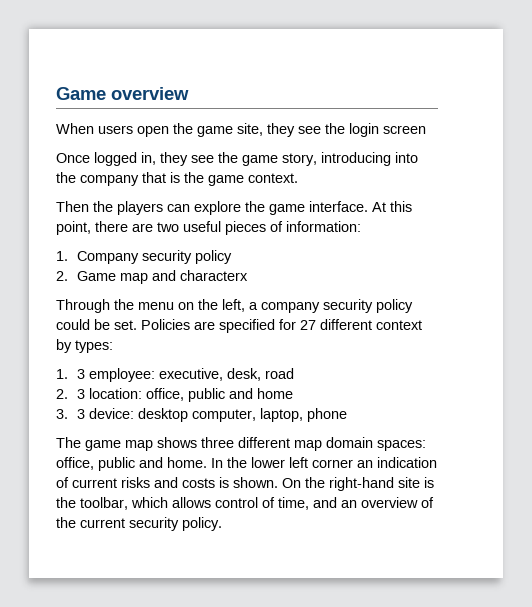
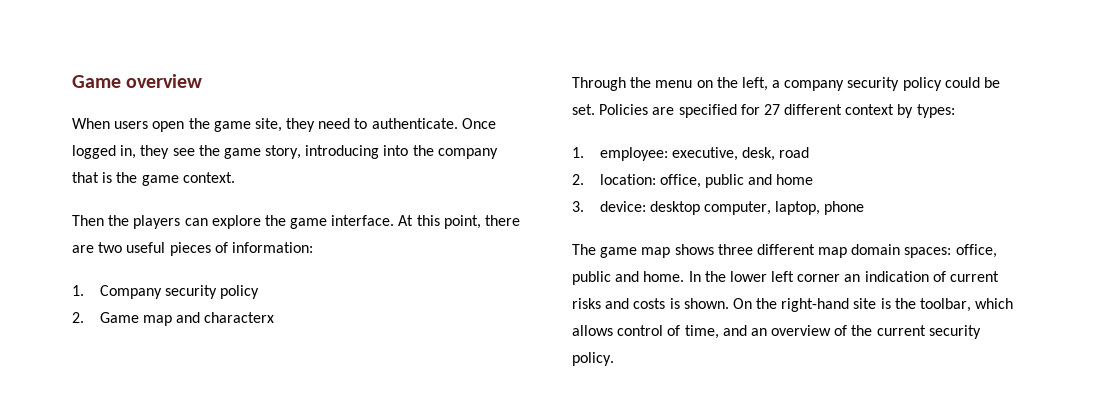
- When users open the game site, they see the login screen
- Once logged in, they see the game story, introducing into the company that is the game context.
+ When users open the game site, they need to authenticate. Once logged in, they see the game story, introducing into the company that is the game context.
- 1. 3 employee: executive, desk, road
+ 1. employee: executive, desk, road
- 2. 3 location: office, public and home
+ 2. location: office, public and home
- 3. 3 device: desktop computer, laptop, phone
+ 3. device: desktop computer, laptop, phone

